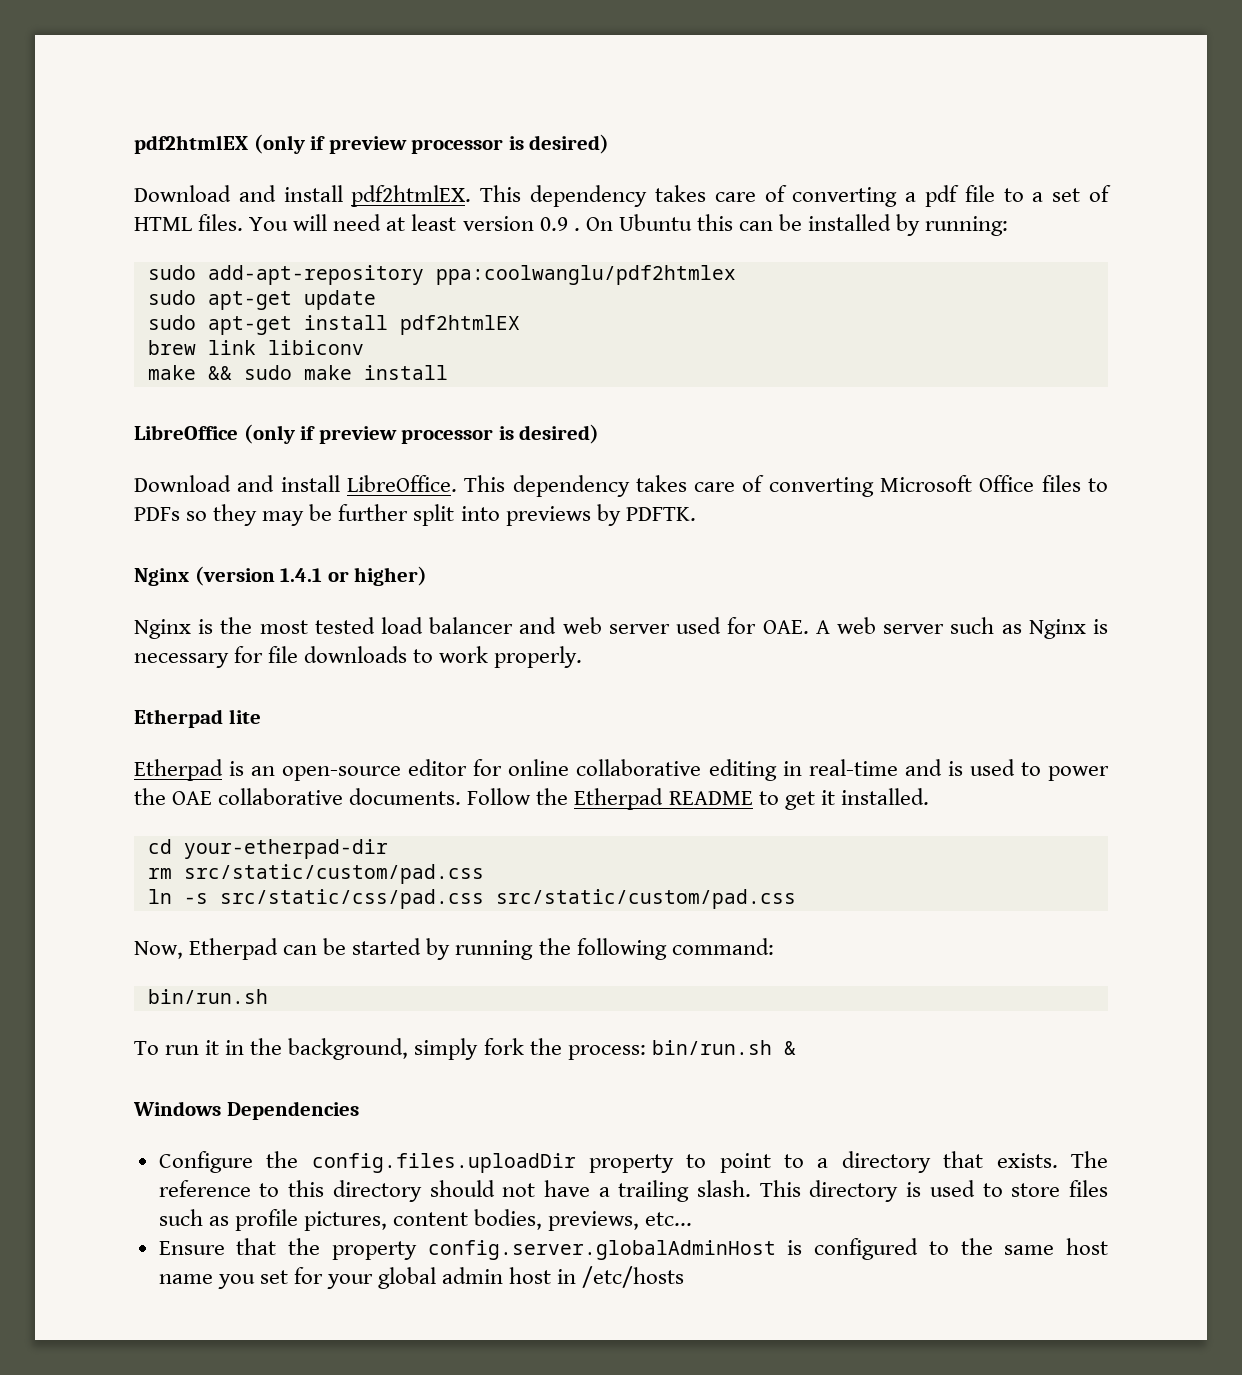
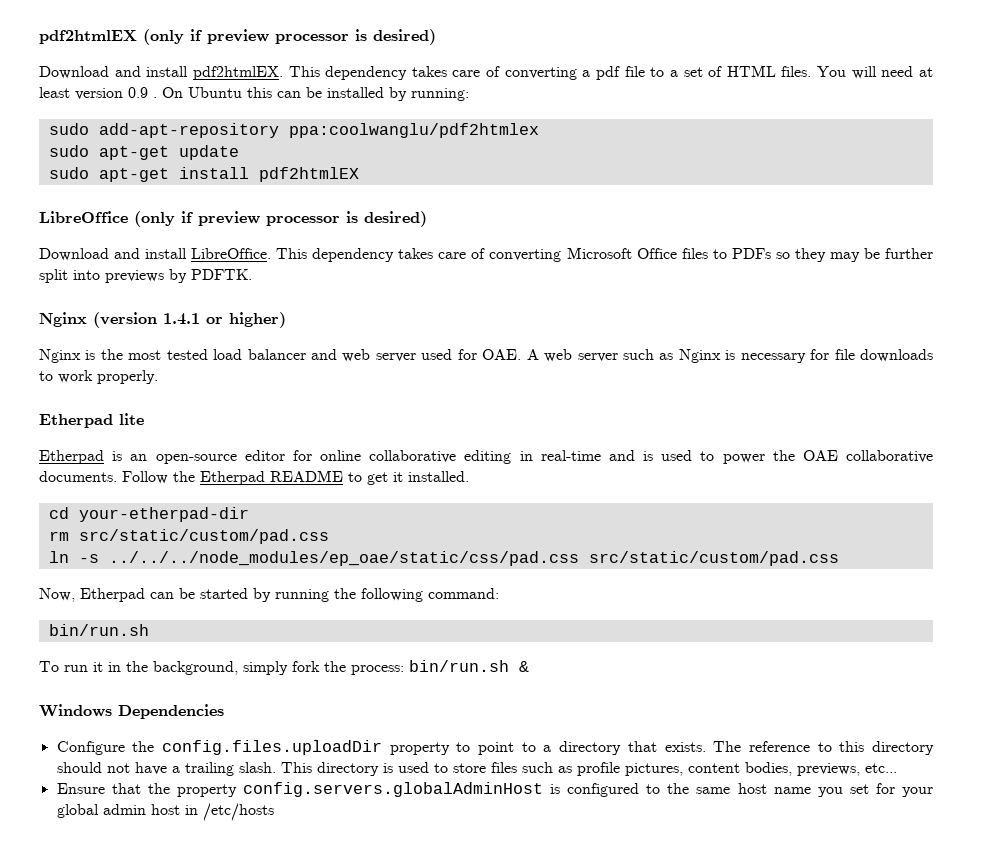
- brew link libiconv
- make && sudo make install
- ln -s src/static/css/pad.css src/static/custom/pad.css
+ ln -s ../../../node_modules/ep_oae/static/css/pad.css src/static/custom/pad.css
- Ensure that the property config.server.globalAdminHost is configured to the same host name you set for your global admin host in /etc/hosts
+ Ensure that the property config.servers.globalAdminHost is configured to the same host name you set for your global admin host in /etc/hosts

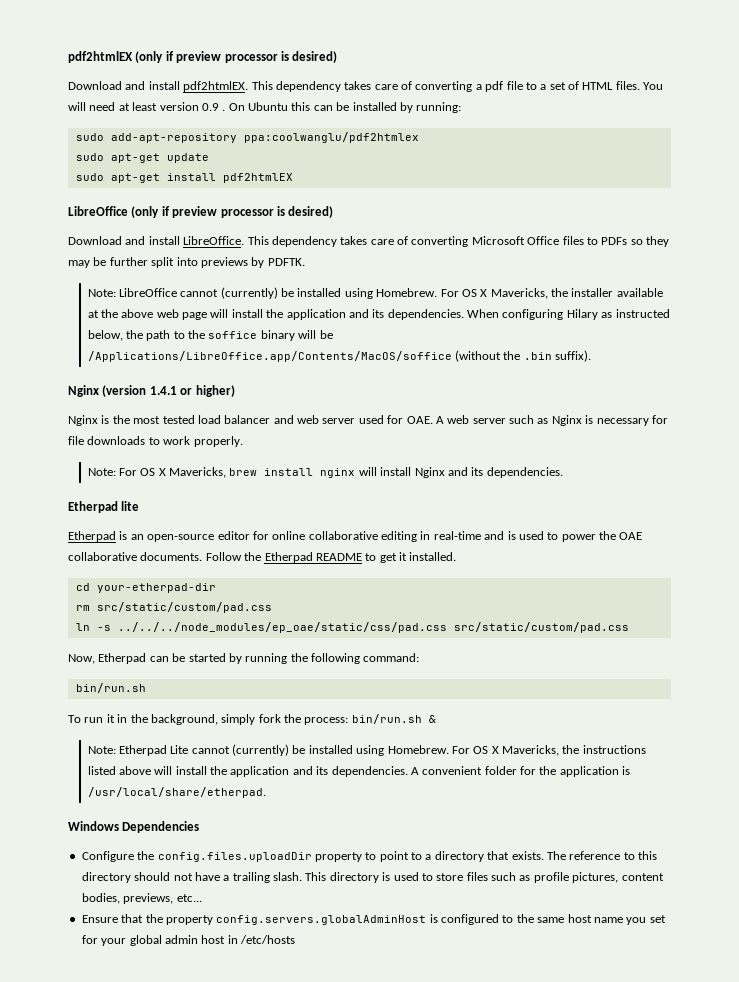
+ Note: LibreOffice cannot (currently) be installed using Homebrew. For OS X Mavericks, the installer available at the above web page will install the application and its dependencies. When configuring Hilary as instructed below, the path to the soffice binary will be /Applications/LibreOffice.app/Contents/MacOS/soffice (without the .bin suffix).
+ Note: For OS X Mavericks, brew install nginx will install Nginx and its dependencies.
+ Note: Etherpad Lite cannot (currently) be installed using Homebrew. For OS X Mavericks, the instructions listed above will install the application and its dependencies. A convenient folder for the application is /usr/local/share/etherpad.

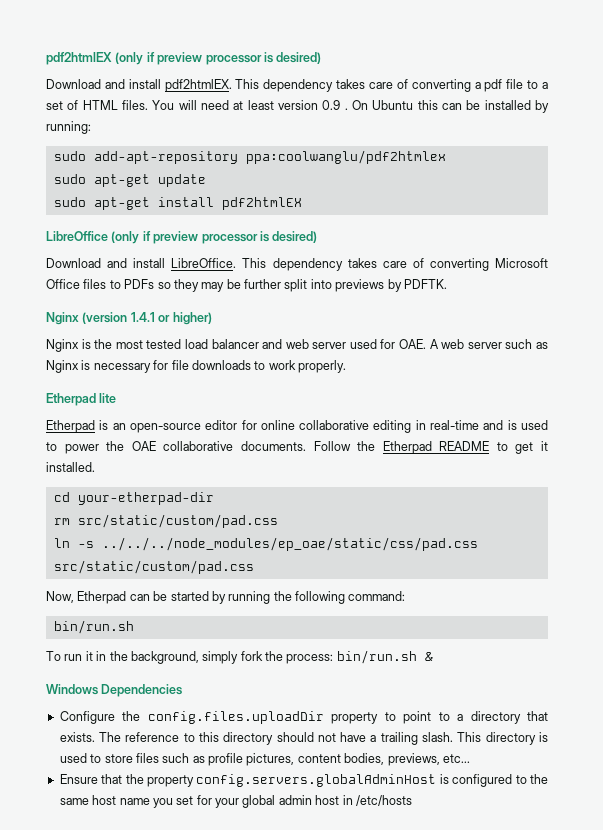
- Note: LibreOffice cannot (currently) be installed using Homebrew. For OS X Mavericks, the installer available at the above web page will install the application and its dependencies. When configuring Hilary as instructed below, the path to the soffice binary will be /Applications/LibreOffice.app/Contents/MacOS/soffice (without the .bin suffix).
- Note: For OS X Mavericks, brew install nginx will install Nginx and its dependencies.
- Note: Etherpad Lite cannot (currently) be installed using Homebrew. For OS X Mavericks, the instructions listed above will install the application and its dependencies. A convenient folder for the application is /usr/local/share/etherpad.

